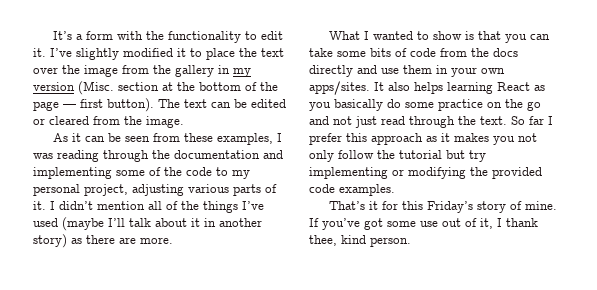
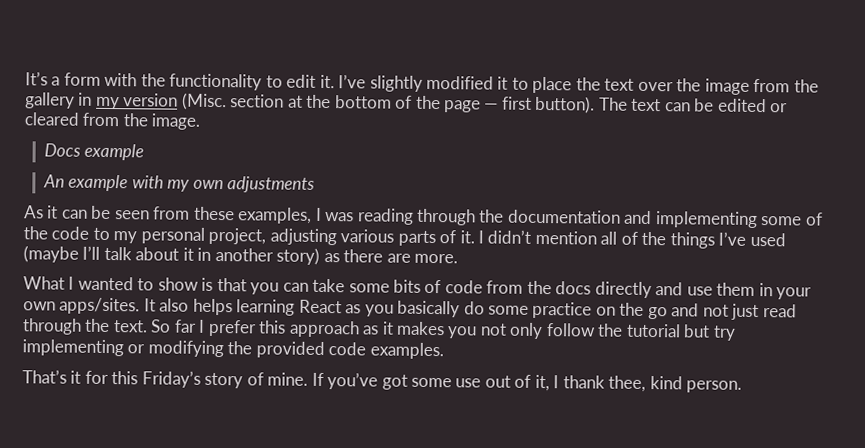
+ Docs example
+ An example with my own adjustments

